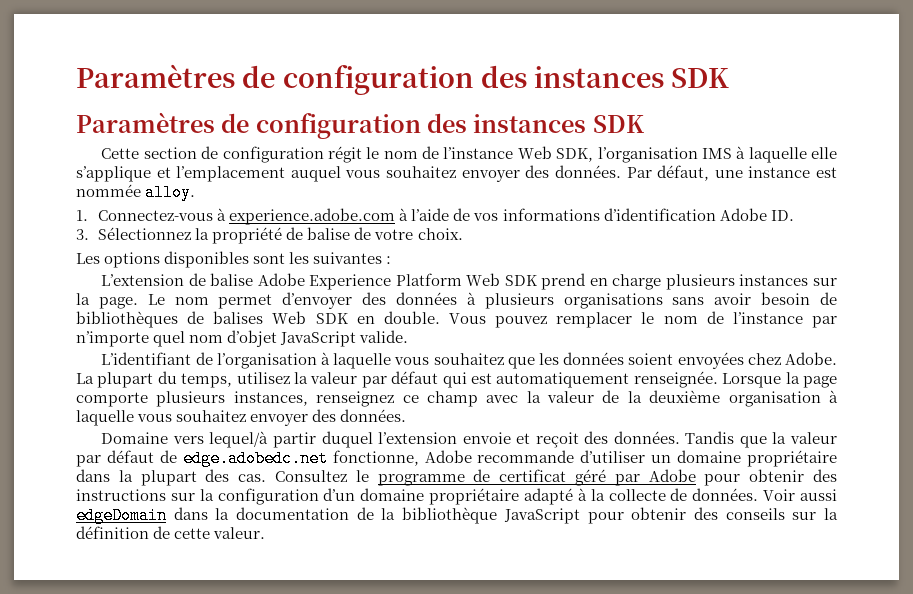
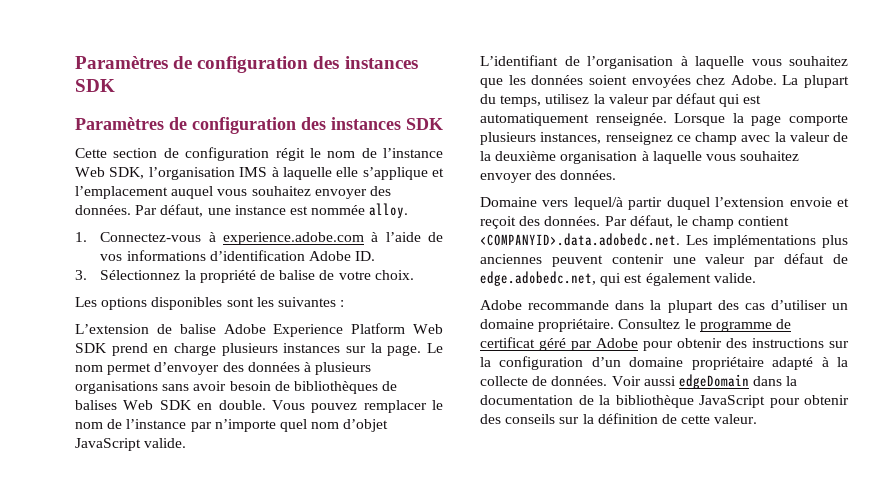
- Tandis que la valeur par défaut de edge.adobedc.net fonctionne, Adobe recommande d’utiliser un domaine propriétaire dans la plupart des cas.
+ Par défaut, le champ contient <COMPANYID>.data.adobedc.net. Les implémentations plus anciennes peuvent contenir une valeur par défaut de edge.adobedc.net, qui est également valide.
+ Adobe recommande dans la plupart des cas d’utiliser un domaine propriétaire.

